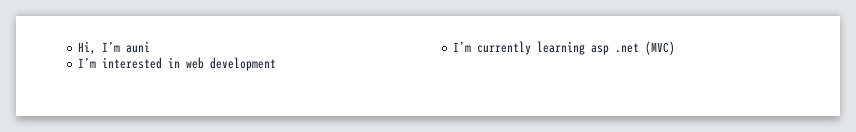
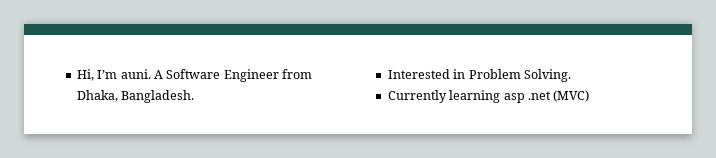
- Hi, I’m auni
- I’m interested in web development
- I’m currently learning asp .net (MVC)
+ Hi, I’m auni. A Software Engineer from Dhaka, Bangladesh.
+ Interested in Problem Solving.
+ Currently learning asp .net (MVC)

